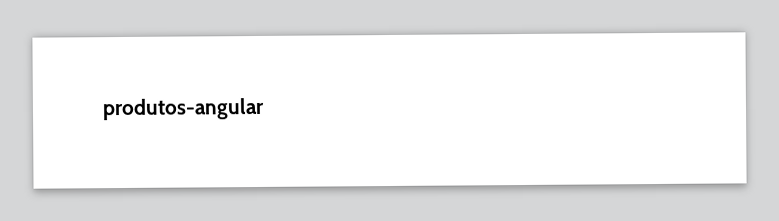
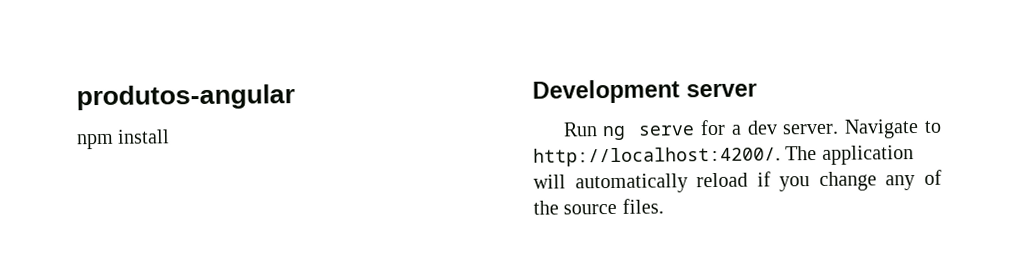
+ npm install
+ Development server
+ Run ng serve for a dev server. Navigate to http://localhost:4200/. The application will automatically reload if you change any of the source files.

